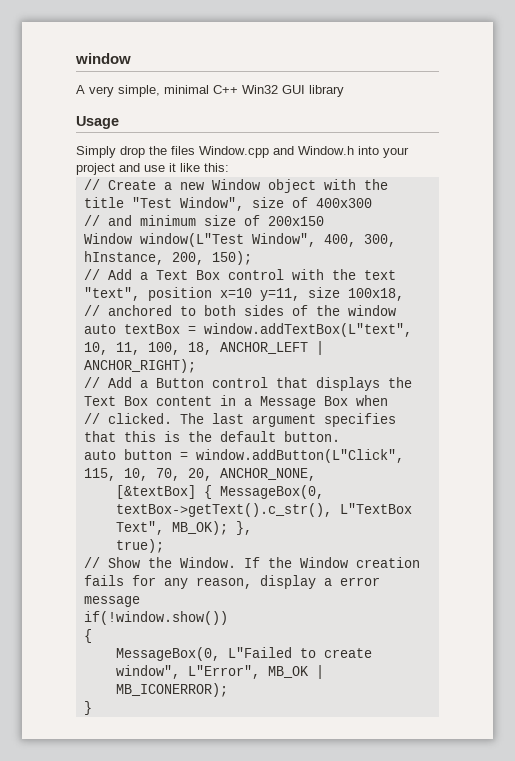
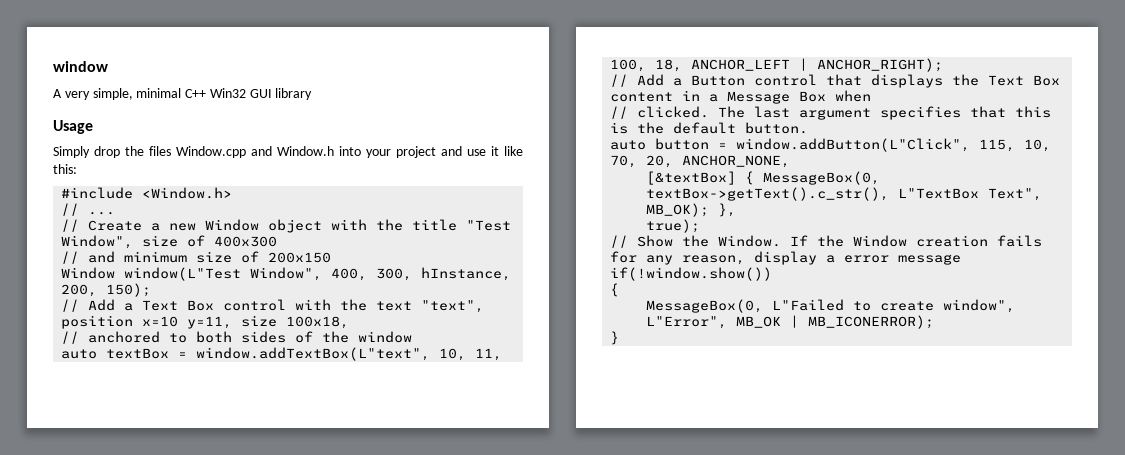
+ #include <Window.h>
+ // ...

